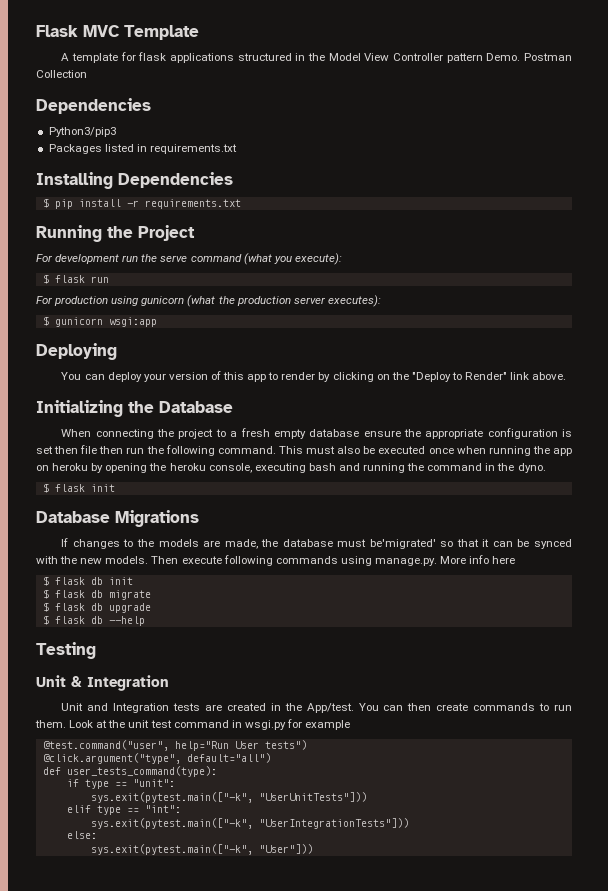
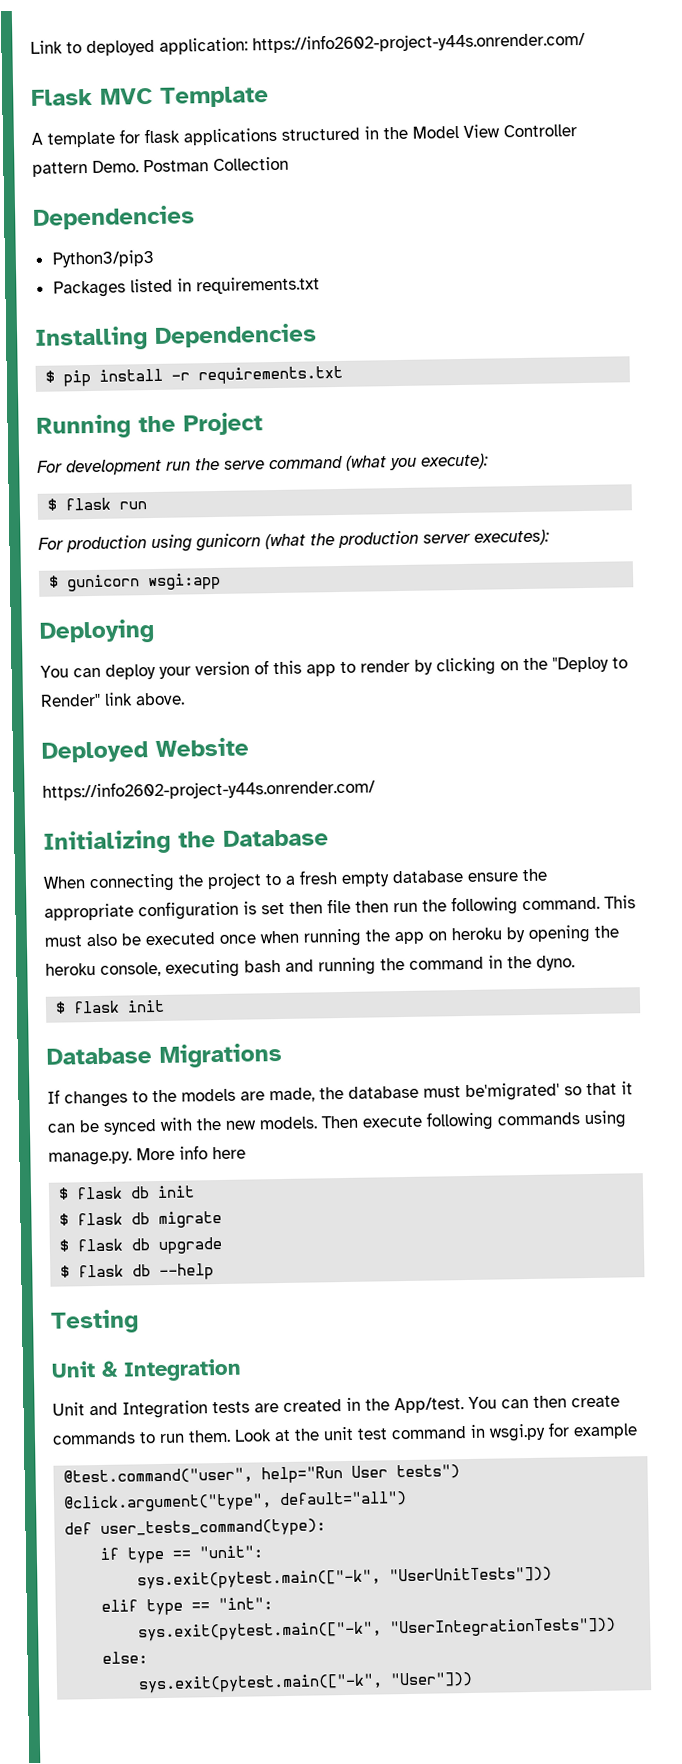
+ Link to deployed application: https://info2602-project-y44s.onrender.com/
+ Deployed Website
+ https://info2602-project-y44s.onrender.com/

